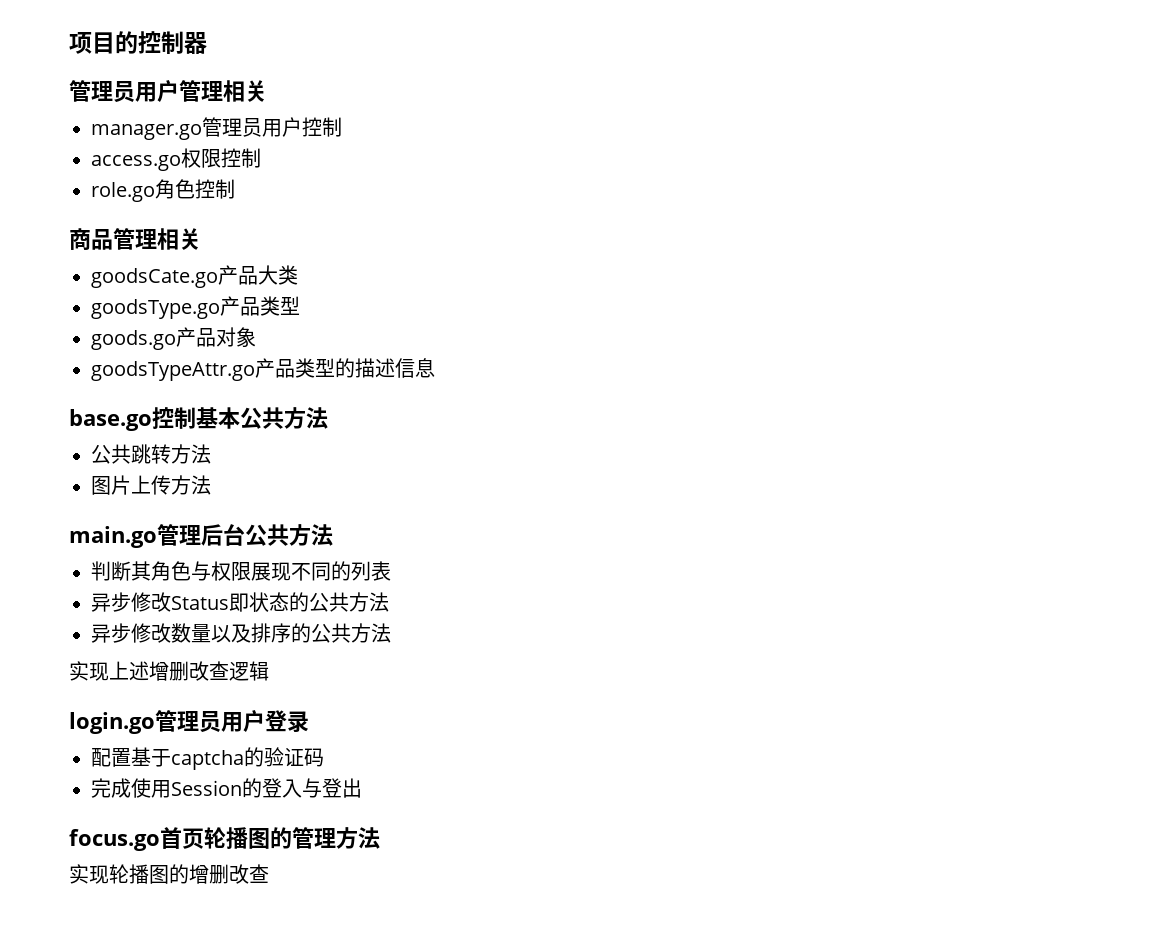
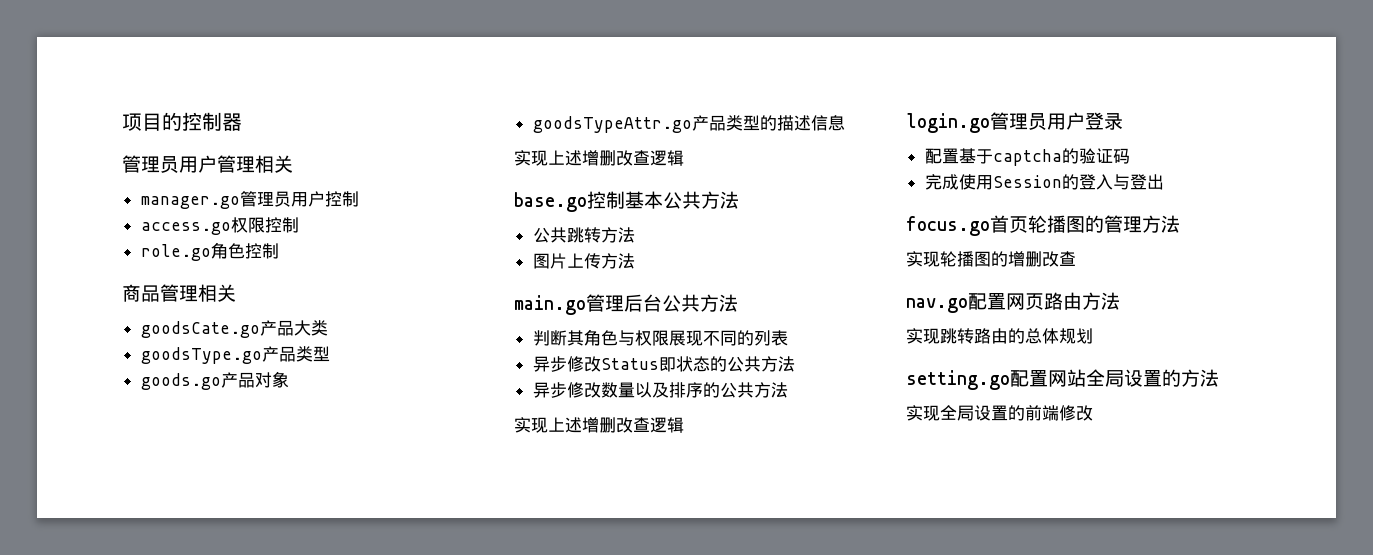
  goodsTypeAttr.go产品类型的描述信息
+ 实现上述增删改查逻辑
+ nav.go配置网页路由方法
+ 实现跳转路由的总体规划
+ setting.go配置网站全局设置的方法
+ 实现全局设置的前端修改

